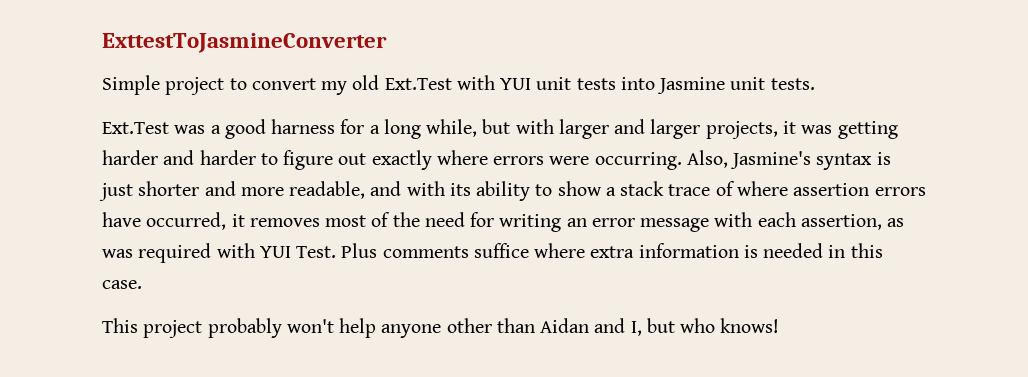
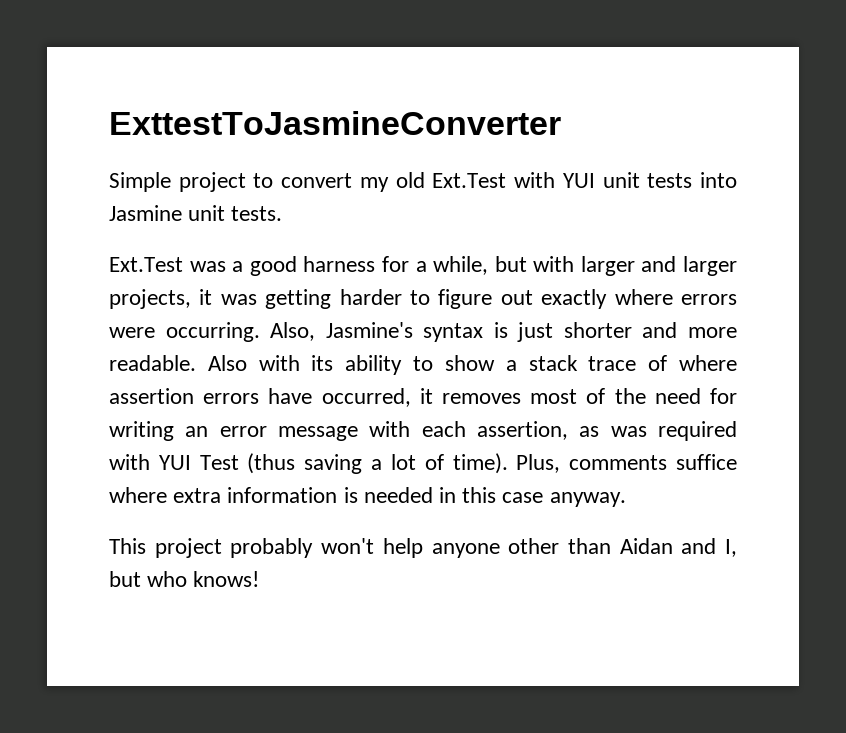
- Ext.Test was a good harness for a long while, but with larger and larger projects, it was getting harder and harder to figure out exactly where errors were occurring.
+ Ext.Test was a good harness for a while, but with larger and larger projects, it was getting harder to figure out exactly where errors were occurring.
- Also, Jasmine's syntax is just shorter and more readable, and with its ability to show a stack trace of where assertion errors have occurred, it removes most of the need for writing an error message with each assertion, as was required with YUI Test. Plus comments suffice where extra information is needed in this case.
+ Also, Jasmine's syntax is just shorter and more readable. Also with its ability to show a stack trace of where assertion errors have occurred, it removes most of the need for writing an error message with each assertion, as was required with YUI Test (thus saving a lot of time). Plus, comments suffice where extra information is needed in this case anyway.

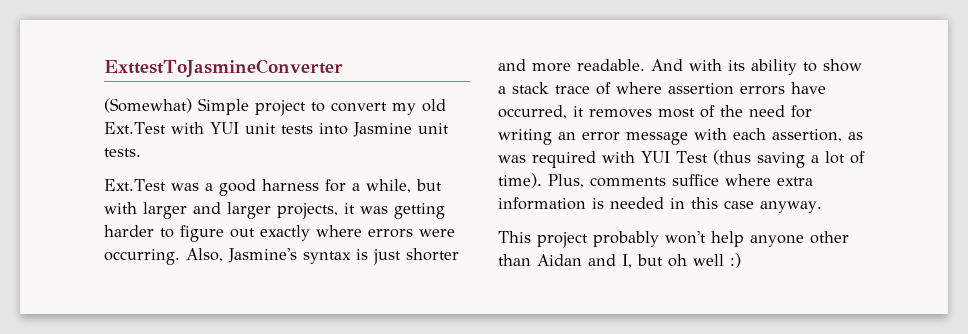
- Simple project to convert my old Ext.Test with YUI unit tests into Jasmine unit tests.
+ (Somewhat) Simple project to convert my old Ext.Test with YUI unit tests into Jasmine unit tests.
- Also with its ability to show a stack trace of where assertion errors have occurred, it removes most of the need for writing an error message with each assertion, as was required with YUI Test (thus saving a lot of time).
+ And with its ability to show a stack trace of where assertion errors have occurred, it removes most of the need for writing an error message with each assertion, as was required with YUI Test (thus saving a lot of time).
- This project probably won't help anyone other than Aidan and I, but who knows!
+ This project probably won't help anyone other than Aidan and I, but oh well :)

